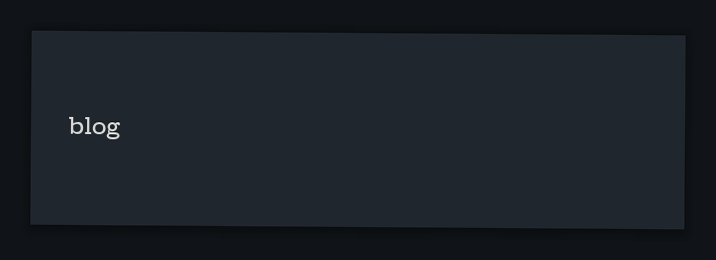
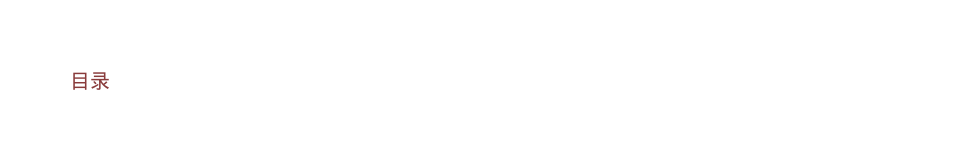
- blog
+ 目录

